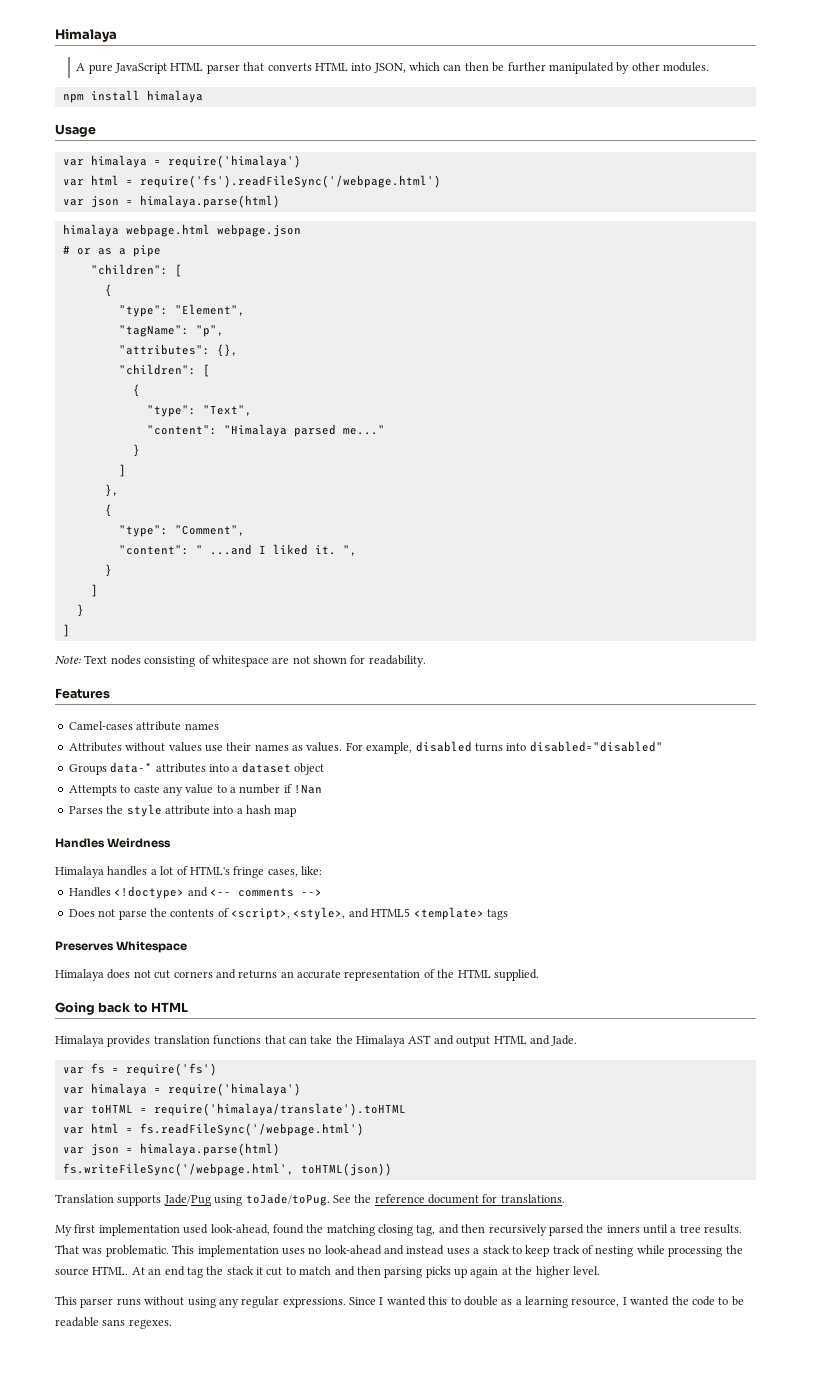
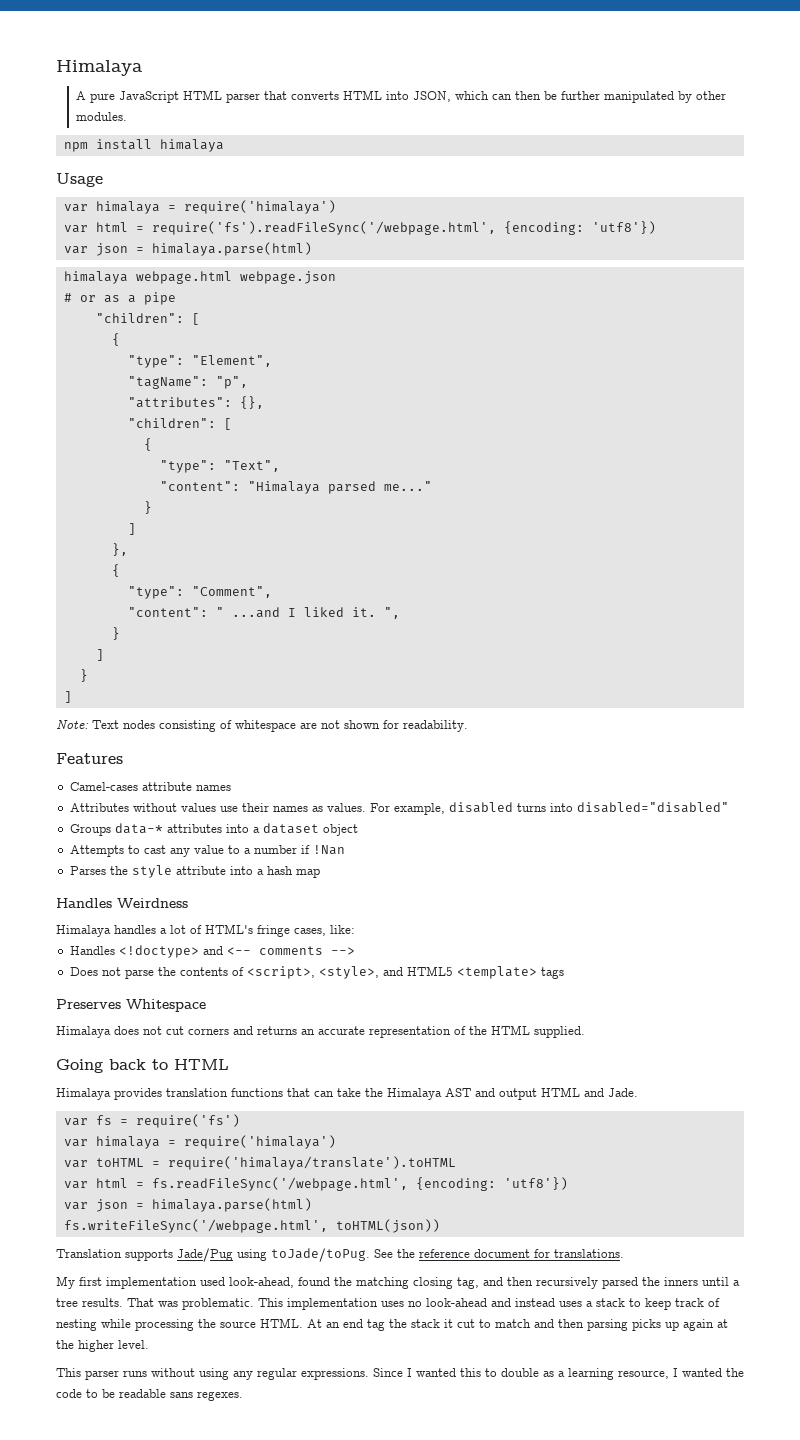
- var html = require('fs').readFileSync('/webpage.html')
+ var html = require('fs').readFileSync('/webpage.html', {encoding: 'utf8'})
- Attempts to caste any value to a number if !Nan
+ Attempts to cast any value to a number if !Nan
- var html = fs.readFileSync('/webpage.html')
+ var html = fs.readFileSync('/webpage.html', {encoding: 'utf8'})

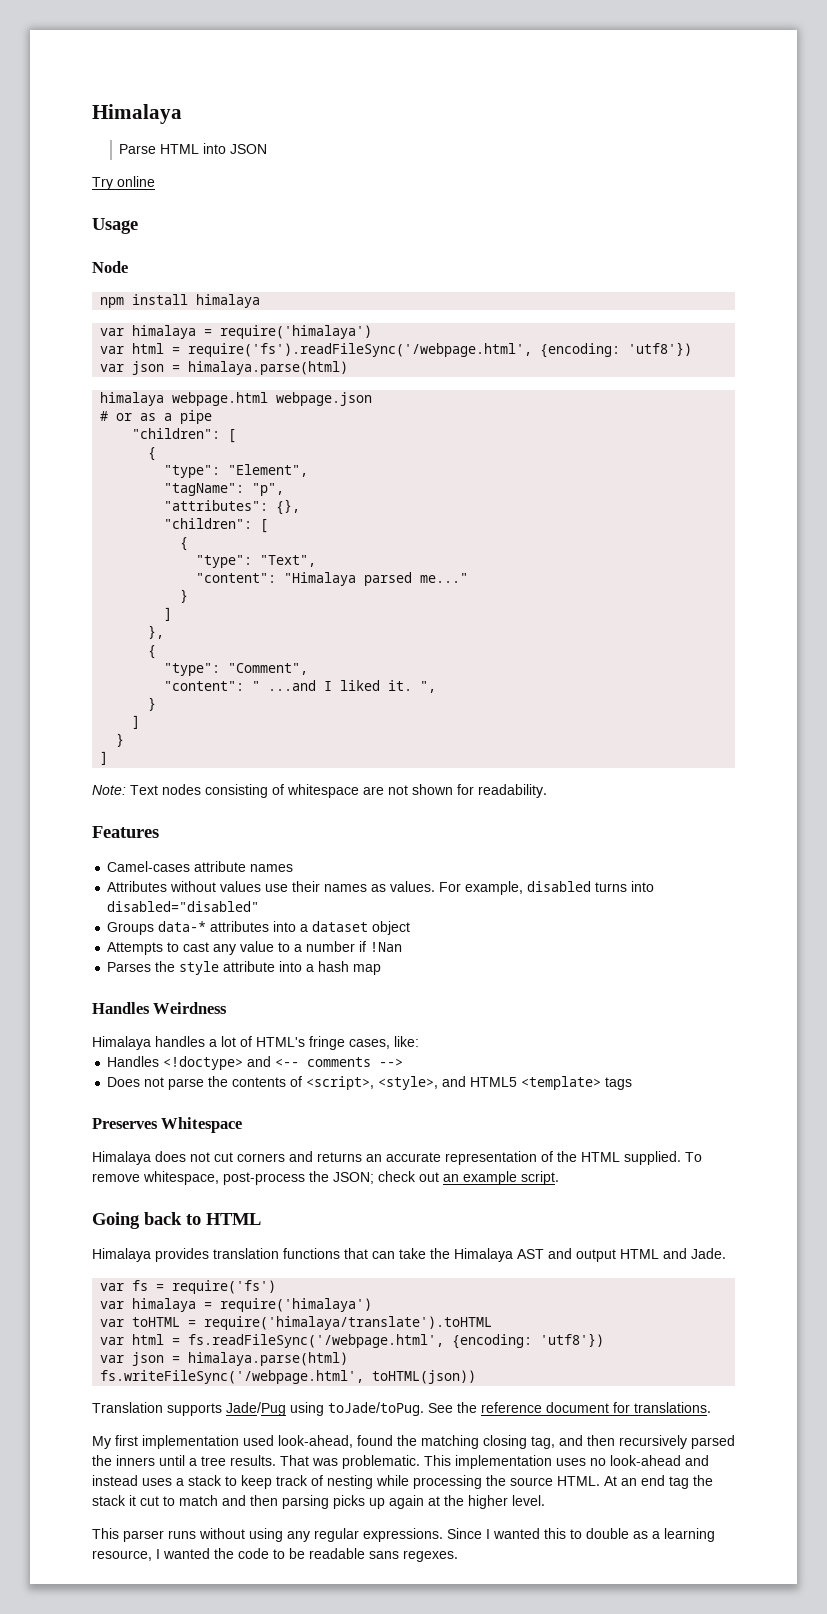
- A pure JavaScript HTML parser that converts HTML into JSON, which can then be further manipulated by other modules.
+ Parse HTML into JSON
+ Try online
+ Usage
+ Node
- Usage
+ To remove whitespace, post-process the JSON; check out an example script.

